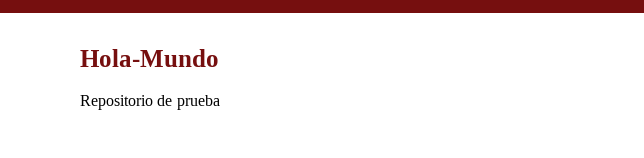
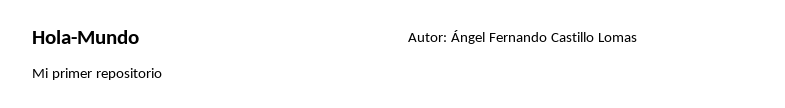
- Repositorio de prueba
+ Mi primer repositorio
+ Autor: Ángel Fernando Castillo Lomas

